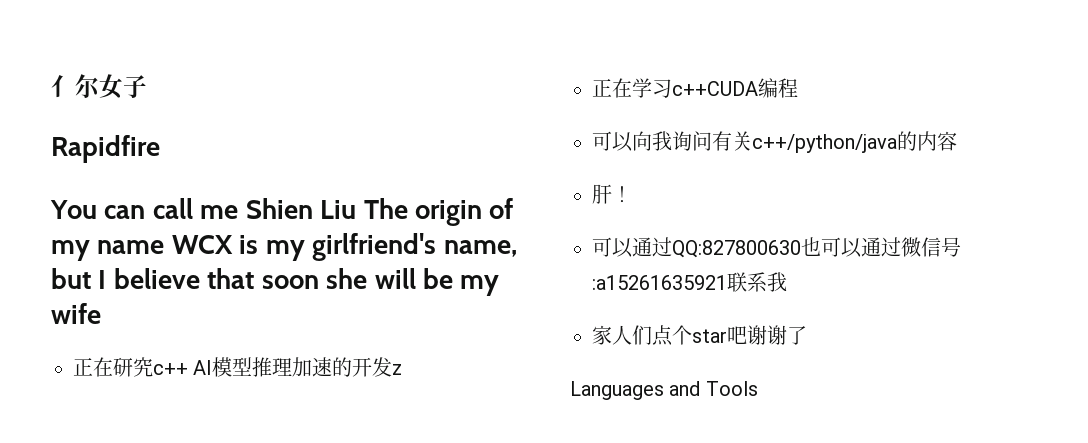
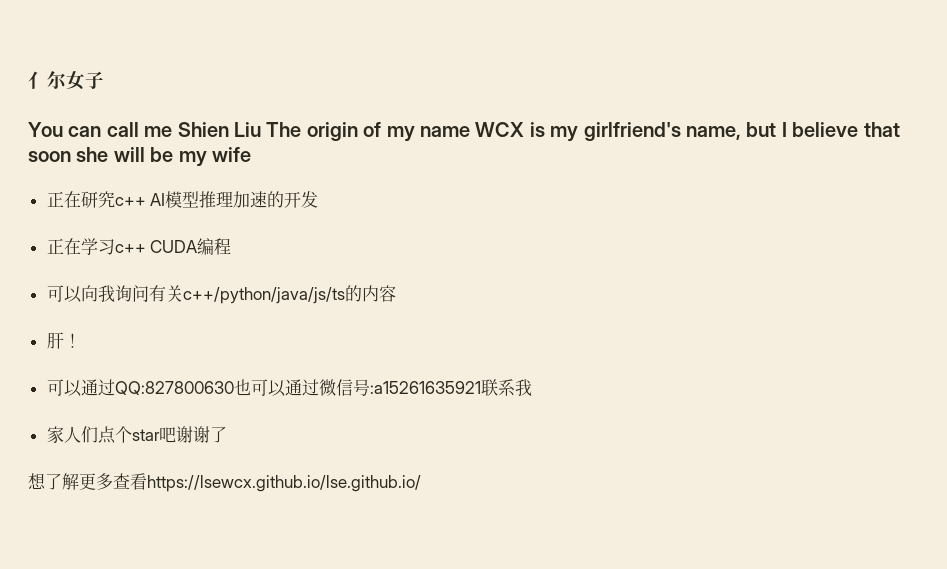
- Rapidfire
- 正在研究c++ AI模型推理加速的开发z
+ 正在研究c++ AI模型推理加速的开发
- 正在学习c++CUDA编程
+ 正在学习c++ CUDA编程
- 可以向我询问有关c++/python/java的内容
+ 可以向我询问有关c++/python/java/js/ts的内容
- Languages and Tools
+ 想了解更多查看https://lsewcx.github.io/lse.github.io/

